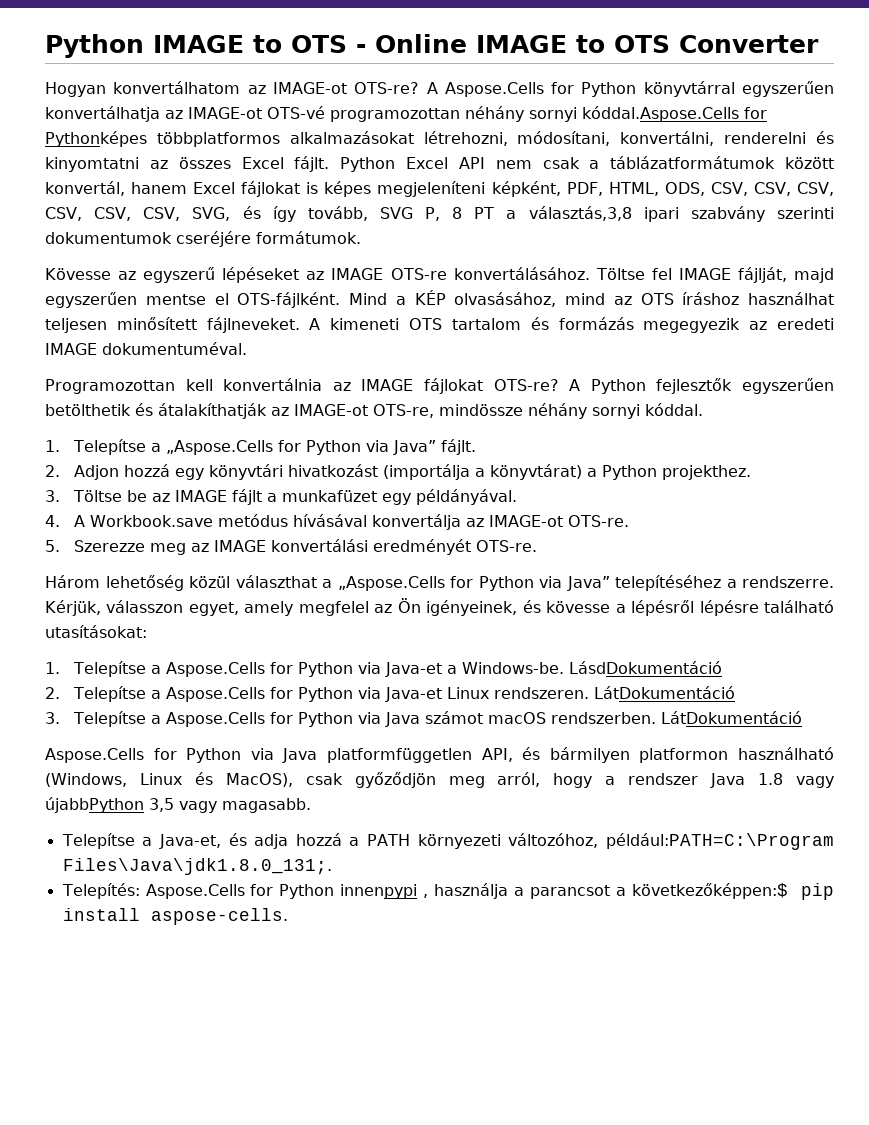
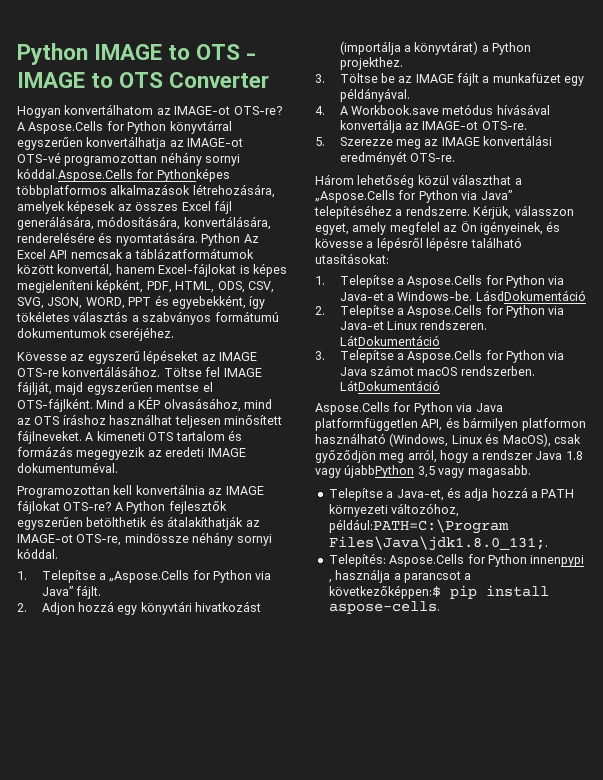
- Python IMAGE to OTS - Online IMAGE to OTS Converter
+ Python IMAGE to OTS - IMAGE to OTS Converter
- A Aspose.Cells for Python könyvtárral egyszerűen konvertálhatja az IMAGE-ot OTS-vé programozottan néhány sornyi kóddal.Aspose.Cells for Pythonképes többplatformos alkalmazásokat létrehozni, módosítani, konvertálni, renderelni és kinyomtatni az összes Excel fájlt. Python Excel API nem csak a táblázatformátumok között konvertál, hanem Excel fájlokat is képes megjeleníteni képként, PDF, HTML, ODS, CSV, CSV, CSV, CSV, CSV, CSV, SVG, és így tovább, SVG P, 8 PT a választás,3,8 ipari szabvány szerinti dokumentumok cseréjére formátumok.
+ A Aspose.Cells for Python könyvtárral egyszerűen konvertálhatja az IMAGE-ot OTS-vé programozottan néhány sornyi kóddal.Aspose.Cells for Pythonképes többplatformos alkalmazások létrehozására, amelyek képesek az összes Excel fájl generálására, módosítására, konvertálására, renderelésére és nyomtatására. Python Az Excel API nemcsak a táblázatformátumok között konvertál, hanem Excel-fájlokat is képes megjeleníteni képként, PDF, HTML, ODS, CSV, SVG, JSON, WORD, PPT és egyebekként, így tökéletes választás a szabványos formátumú dokumentumok cseréjéhez.

